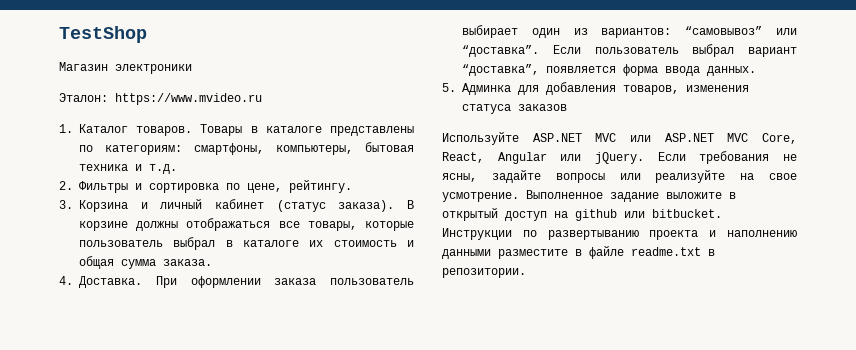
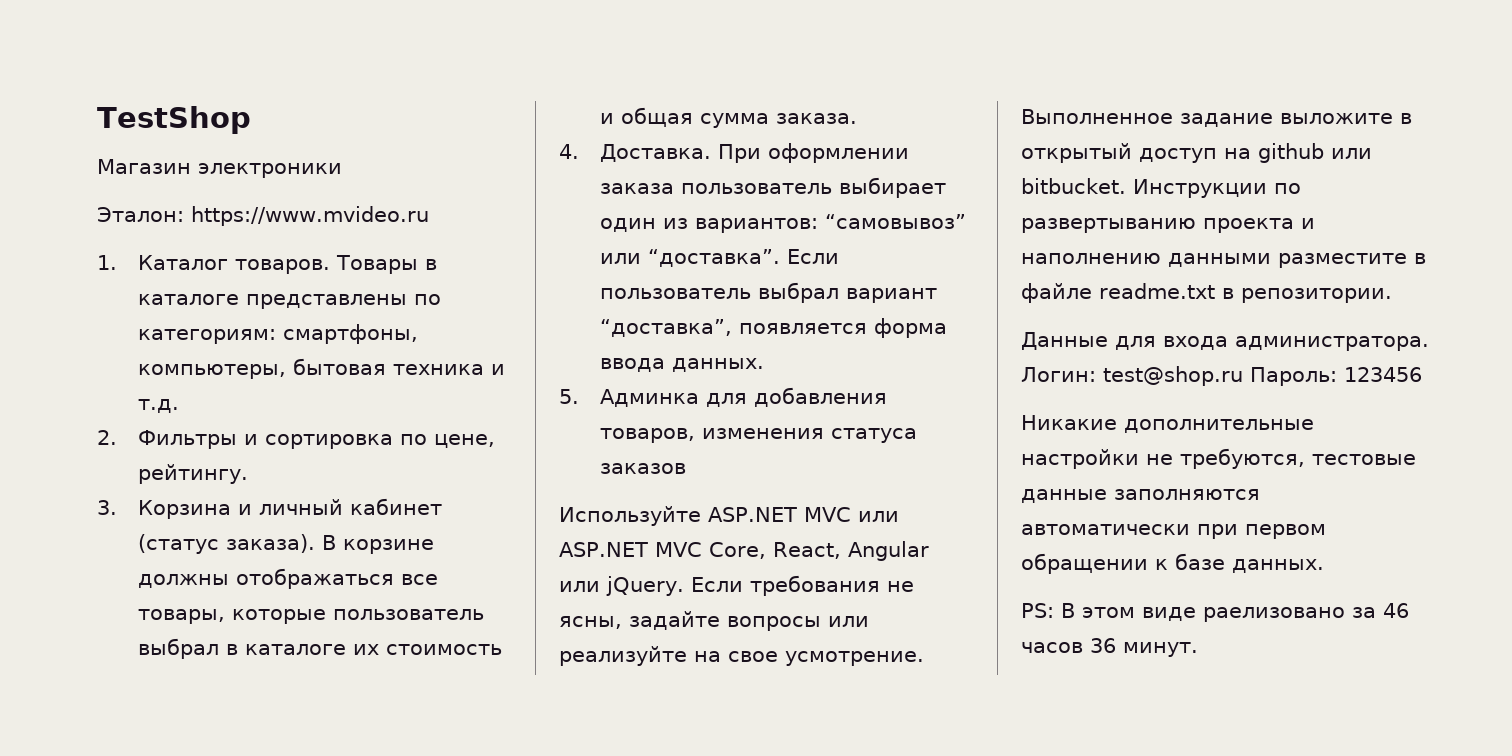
+ Данные для входа администратора. Логин: test@shop.ru Пароль: 123456
+ Никакие дополнительные настройки не требуются, тестовые данные заполняются автоматически при первом обращении к базе данных.
+ PS: В этом виде раелизовано за 46 часов 36 минут.

